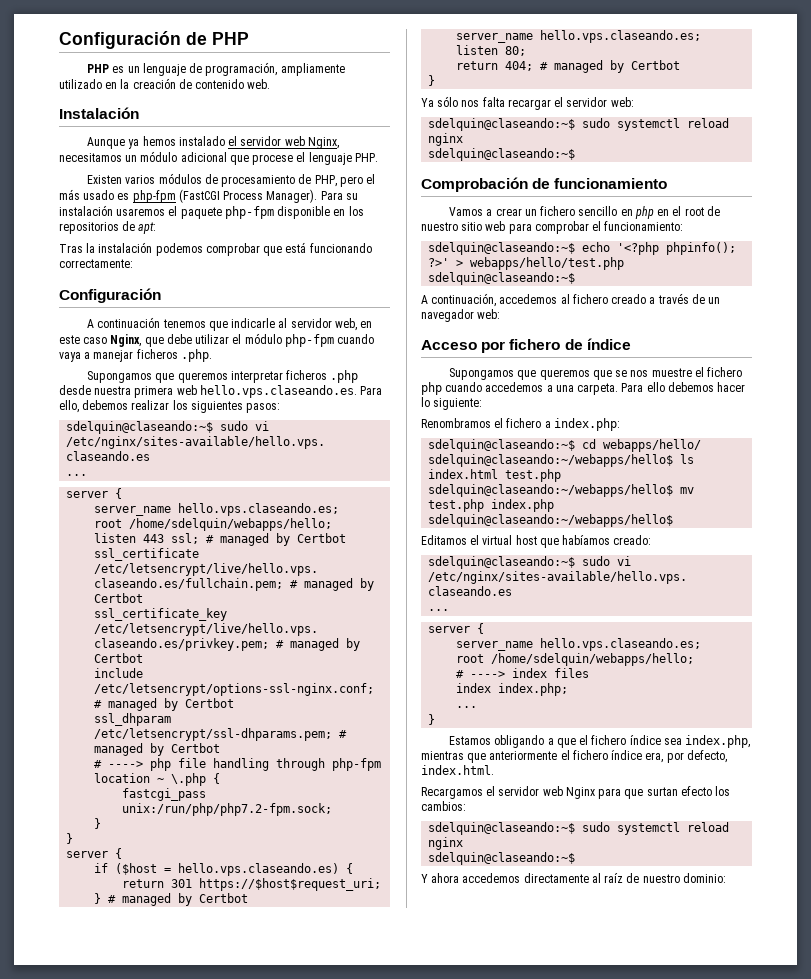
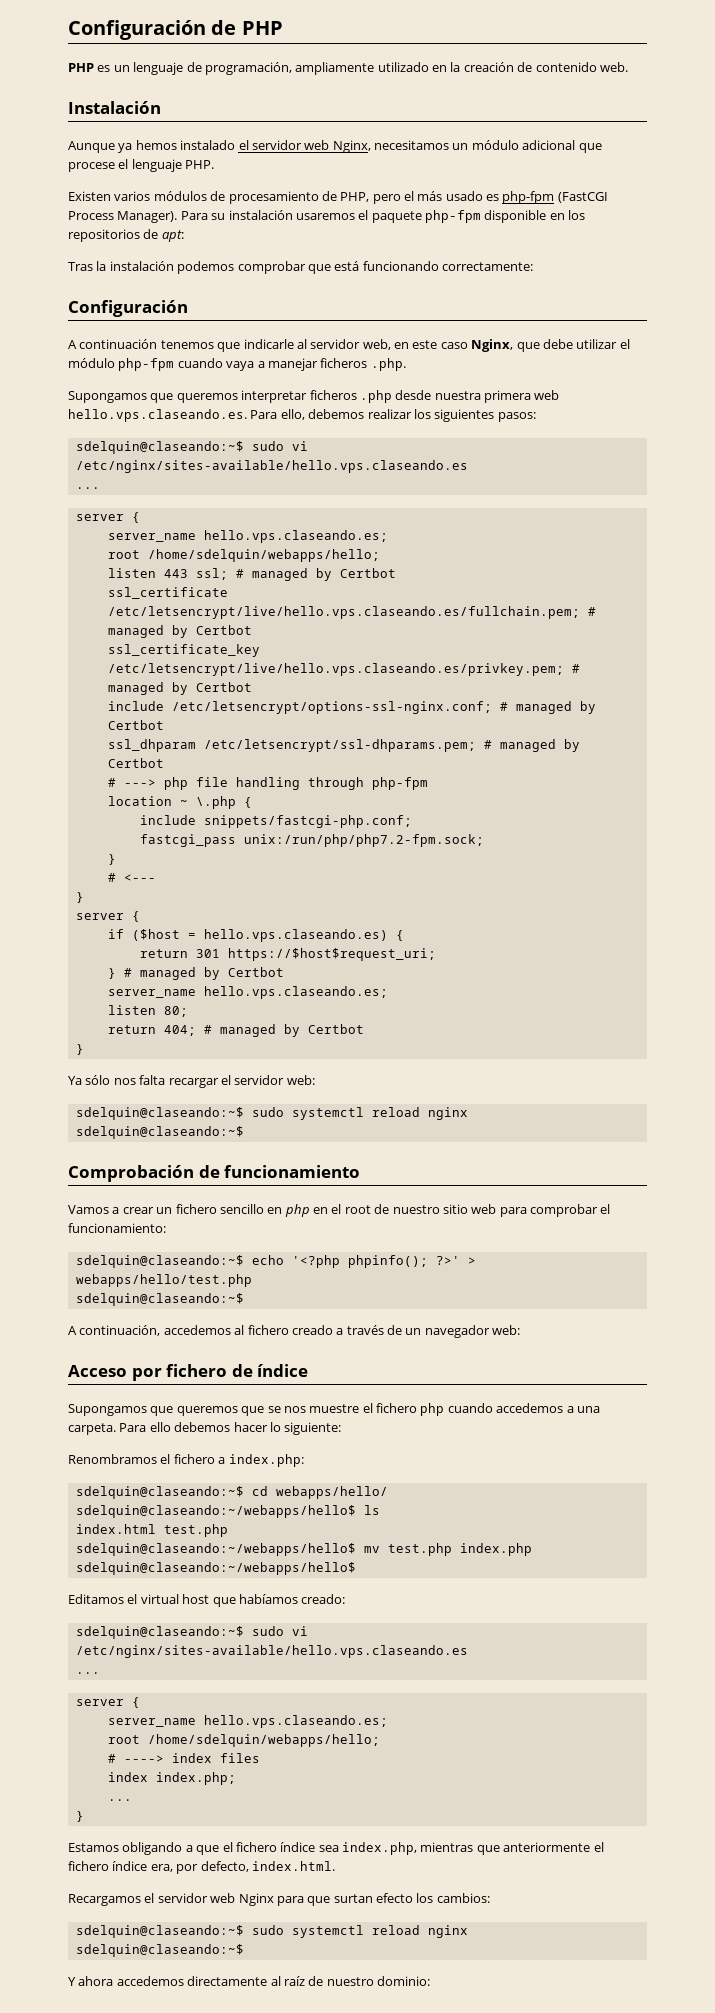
- # ----> php file handling through php-fpm
+ # ---> php file handling through php-fpm
+ include snippets/fastcgi-php.conf;
+ # <---

